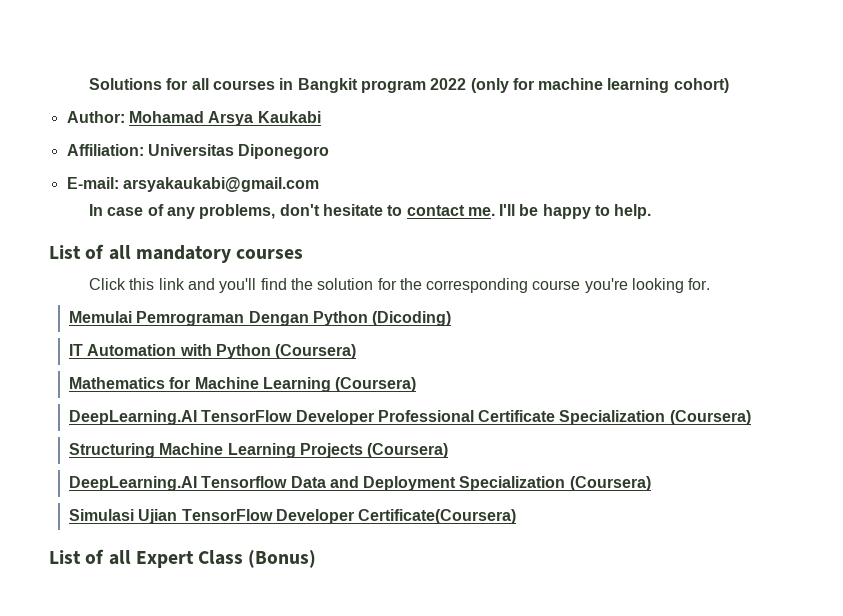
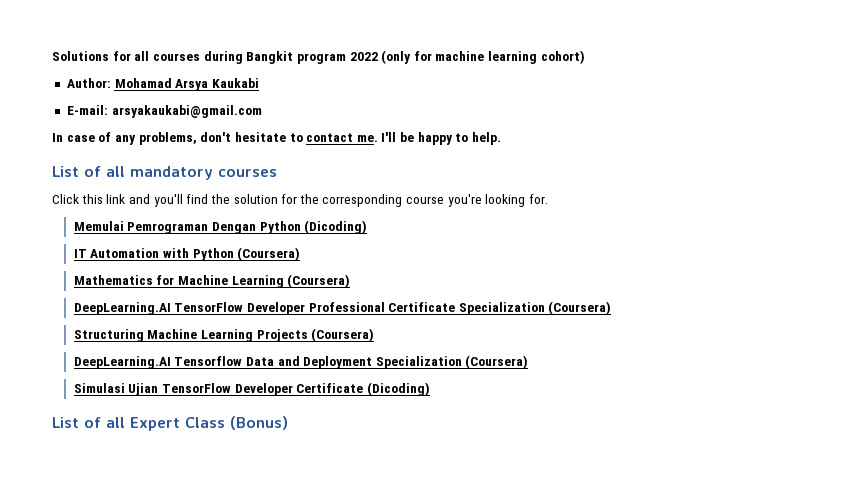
- Solutions for all courses in Bangkit program 2022 (only for machine learning cohort)
+ Solutions for all courses during Bangkit program 2022 (only for machine learning cohort)
- Affiliation: Universitas Diponegoro
- Simulasi Ujian TensorFlow Developer Certificate(Coursera)
+ Simulasi Ujian TensorFlow Developer Certificate (Dicoding)

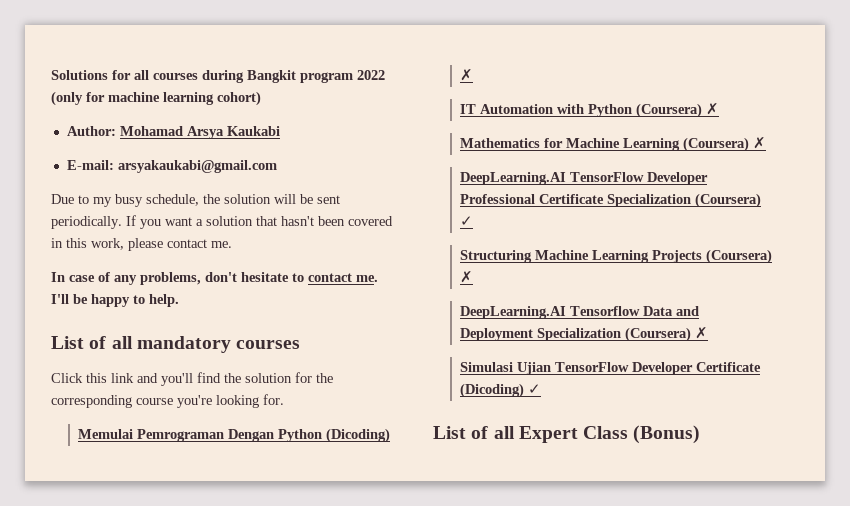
+ Due to my busy schedule, the solution will be sent periodically. If you want a solution that hasn't been covered in this work, please contact me.
- Memulai Pemrograman Dengan Python (Dicoding)
+ Memulai Pemrograman Dengan Python (Dicoding) ✗
- IT Automation with Python (Coursera)
+ IT Automation with Python (Coursera) ✗
- Mathematics for Machine Learning (Coursera)
+ Mathematics for Machine Learning (Coursera) ✗
- DeepLearning.AI TensorFlow Developer Professional Certificate Specialization (Coursera)
+ DeepLearning.AI TensorFlow Developer Professional Certificate Specialization (Coursera) ✓
- Structuring Machine Learning Projects (Coursera)
+ Structuring Machine Learning Projects (Coursera) ✗
- DeepLearning.AI Tensorflow Data and Deployment Specialization (Coursera)
+ DeepLearning.AI Tensorflow Data and Deployment Specialization (Coursera) ✗
- Simulasi Ujian TensorFlow Developer Certificate (Dicoding)
+ Simulasi Ujian TensorFlow Developer Certificate (Dicoding) ✓

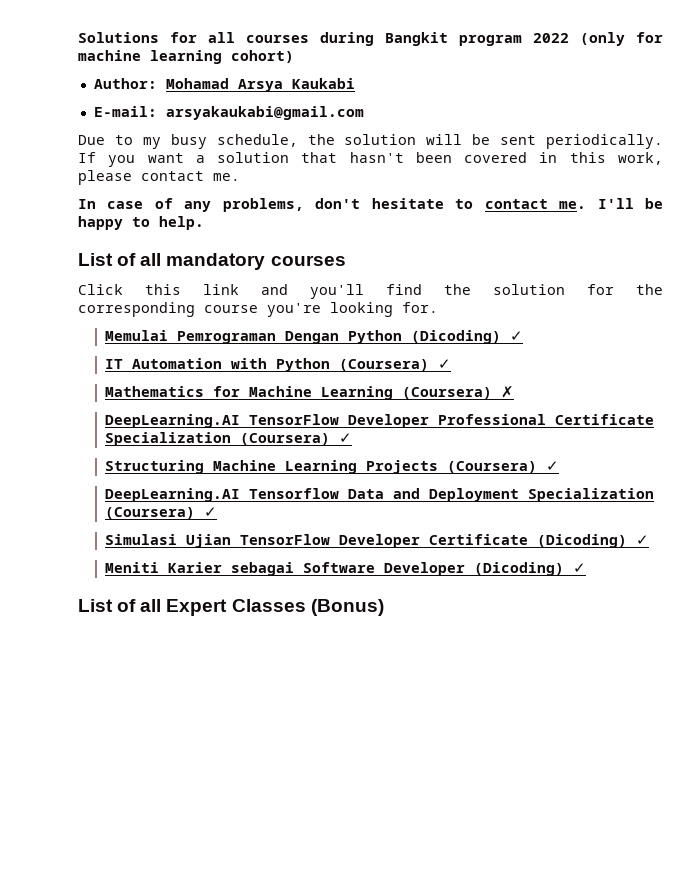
- Memulai Pemrograman Dengan Python (Dicoding) ✗
+ Memulai Pemrograman Dengan Python (Dicoding) ✓
- IT Automation with Python (Coursera) ✗
+ IT Automation with Python (Coursera) ✓
- Structuring Machine Learning Projects (Coursera) ✗
+ Structuring Machine Learning Projects (Coursera) ✓
- DeepLearning.AI Tensorflow Data and Deployment Specialization (Coursera) ✗
+ DeepLearning.AI Tensorflow Data and Deployment Specialization (Coursera) ✓
+ Meniti Karier sebagai Software Developer (Dicoding) ✓
- List of all Expert Class (Bonus)
+ List of all Expert Classes (Bonus)

